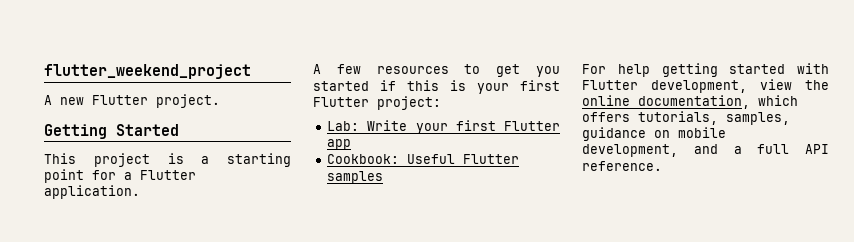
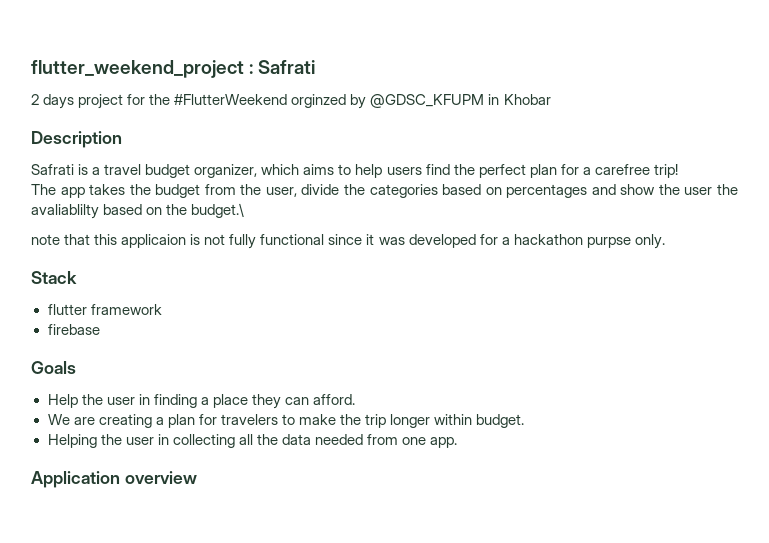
- flutter_weekend_project
- A new Flutter project.
- Getting Started
- This project is a starting point for a Flutter application.
- A few resources to get you started if this is your first Flutter project:
- Lab: Write your first Flutter app
- Cookbook: Useful Flutter samples
- For help getting started with Flutter development, view the online documentation, which offers tutorials, samples, guidance on mobile development, and a full API reference.
+ flutter_weekend_project : Safrati
+ 2 days project for the #FlutterWeekend orginzed by @GDSC_KFUPM in Khobar
+ Description
+ Safrati is a travel budget organizer, which aims to help users find the perfect plan for a carefree trip!
+ The app takes the budget from the user, divide the categories based on percentages and show the user the avaliablilty based on the budget.\
+ note that this applicaion is not fully functional since it was developed for a hackathon purpse only.
+ Stack
+ flutter framework
+ firebase
+ Goals
+ Help the user in finding a place they can afford.
+ We are creating a plan for travelers to make the trip longer within budget.
+ Helping the user in collecting all the data needed from one app.
+ Application overview

